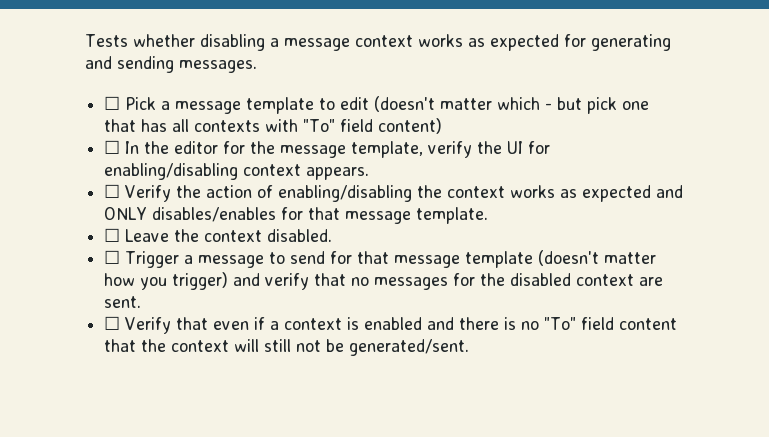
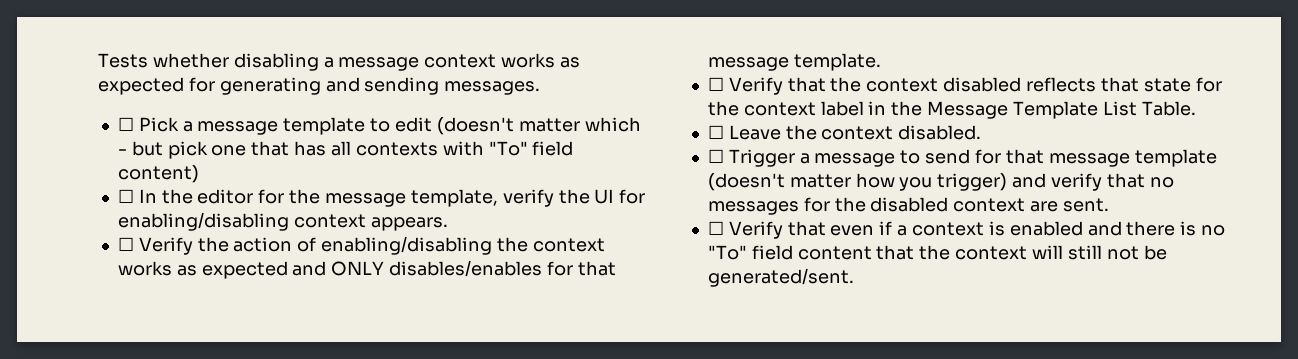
+ ☐ Verify that the context disabled reflects that state for the context label in the Message Template List Table.

